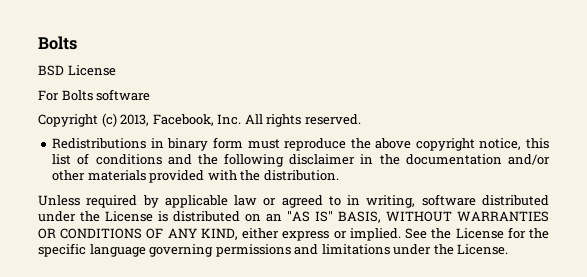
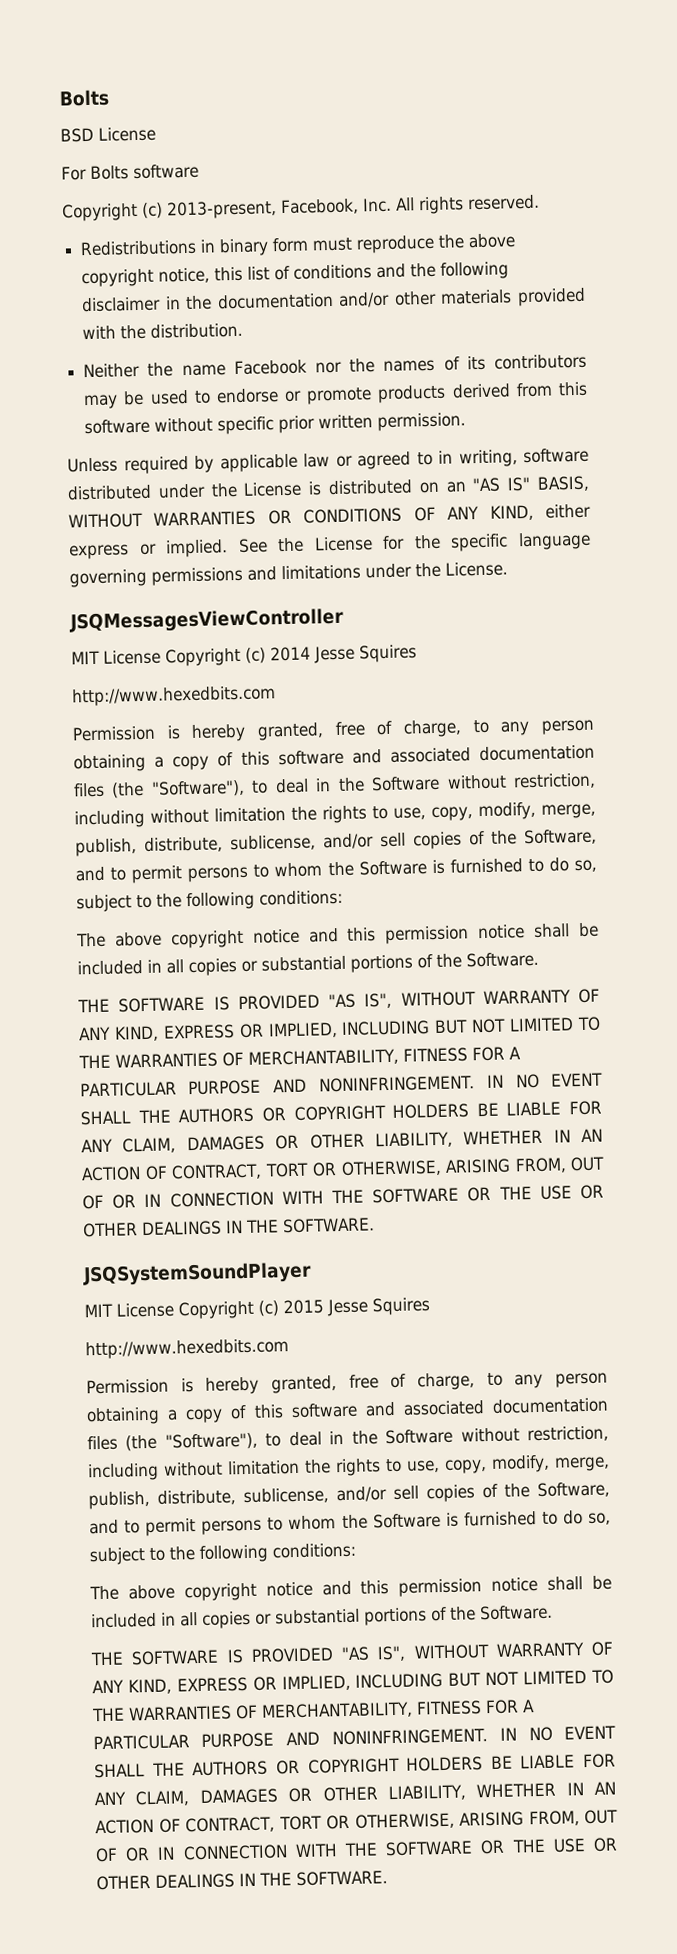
- Copyright (c) 2013, Facebook, Inc. All rights reserved.
+ Copyright (c) 2013-present, Facebook, Inc. All rights reserved.
+ Neither the name Facebook nor the names of its contributors may be used to endorse or promote products derived from this software without specific prior written permission.
+ JSQMessagesViewController
+ MIT License Copyright (c) 2014 Jesse Squires
+ http://www.hexedbits.com
+ Permission is hereby granted, free of charge, to any person obtaining a copy of this software and associated documentation files (the "Software"), to deal in the Software without restriction, including without limitation the rights to use, copy, modify, merge, publish, distribute, sublicense, and/or sell copies of the Software, and to permit persons to whom the Software is furnished to do so, subject to the following conditions:
+ The above copyright notice and this permission notice shall be included in all copies or substantial portions of the Software.
+ THE SOFTWARE IS PROVIDED "AS IS", WITHOUT WARRANTY OF ANY KIND, EXPRESS OR IMPLIED, INCLUDING BUT NOT LIMITED TO THE WARRANTIES OF MERCHANTABILITY, FITNESS FOR A PARTICULAR PURPOSE AND NONINFRINGEMENT. IN NO EVENT SHALL THE AUTHORS OR COPYRIGHT HOLDERS BE LIABLE FOR ANY CLAIM, DAMAGES OR OTHER LIABILITY, WHETHER IN AN ACTION OF CONTRACT, TORT OR OTHERWISE, ARISING FROM, OUT OF OR IN CONNECTION WITH THE SOFTWARE OR THE USE OR OTHER DEALINGS IN THE SOFTWARE.
+ JSQSystemSoundPlayer
+ MIT License Copyright (c) 2015 Jesse Squires
+ http://www.hexedbits.com
+ Permission is hereby granted, free of charge, to any person obtaining a copy of this software and associated documentation files (the "Software"), to deal in the Software without restriction, including without limitation the rights to use, copy, modify, merge, publish, distribute, sublicense, and/or sell copies of the Software, and to permit persons to whom the Software is furnished to do so, subject to the following conditions:
+ The above copyright notice and this permission notice shall be included in all copies or substantial portions of the Software.
+ THE SOFTWARE IS PROVIDED "AS IS", WITHOUT WARRANTY OF ANY KIND, EXPRESS OR IMPLIED, INCLUDING BUT NOT LIMITED TO THE WARRANTIES OF MERCHANTABILITY, FITNESS FOR A PARTICULAR PURPOSE AND NONINFRINGEMENT. IN NO EVENT SHALL THE AUTHORS OR COPYRIGHT HOLDERS BE LIABLE FOR ANY CLAIM, DAMAGES OR OTHER LIABILITY, WHETHER IN AN ACTION OF CONTRACT, TORT OR OTHERWISE, ARISING FROM, OUT OF OR IN CONNECTION WITH THE SOFTWARE OR THE USE OR OTHER DEALINGS IN THE SOFTWARE.

